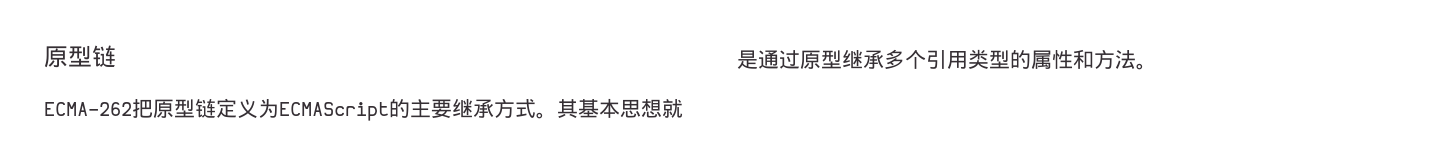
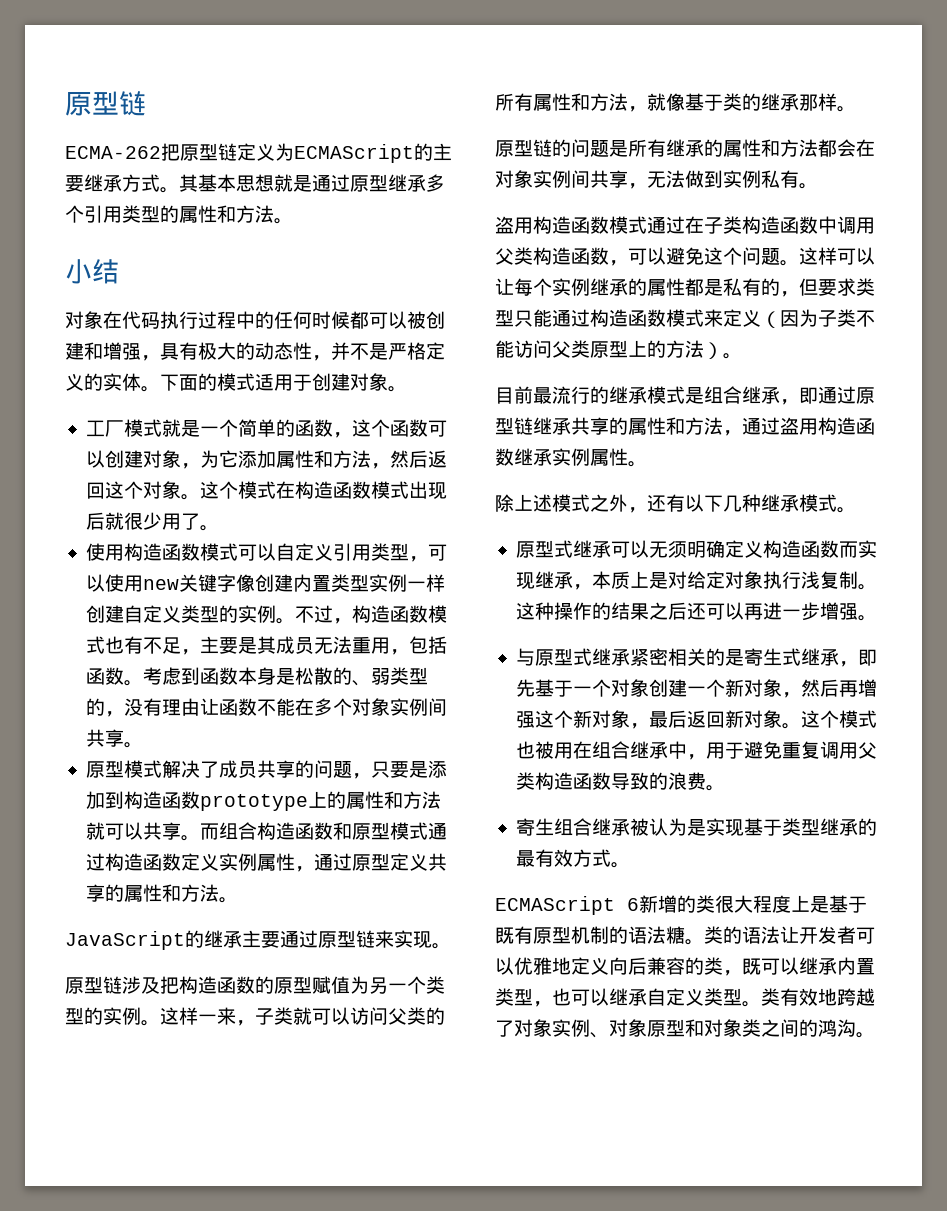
+ 小结
+ 对象在代码执行过程中的任何时候都可以被创建和增强，具有极大的动态性，并不是严格定义的实体。下面的模式适用于创建对象。
+ 工厂模式就是一个简单的函数，这个函数可以创建对象，为它添加属性和方法，然后返回这个对象。这个模式在构造函数模式出现后就很少用了。
+ 使用构造函数模式可以自定义引用类型，可以使用new关键字像创建内置类型实例一样创建自定义类型的实例。不过，构造函数模式也有不足，主要是其成员无法重用，包括函数。考虑到函数本身是松散的、弱类型的，没有理由让函数不能在多个对象实例间共享。
+ 原型模式解决了成员共享的问题，只要是添加到构造函数prototype上的属性和方法就可以共享。而组合构造函数和原型模式通过构造函数定义实例属性，通过原型定义共享的属性和方法。
+ JavaScript的继承主要通过原型链来实现。
+ 原型链涉及把构造函数的原型赋值为另一个类型的实例。这样一来，子类就可以访问父类的所有属性和方法，就像基于类的继承那样。
+ 原型链的问题是所有继承的属性和方法都会在对象实例间共享，无法做到实例私有。
+ 盗用构造函数模式通过在子类构造函数中调用父类构造函数，可以避免这个问题。这样可以让每个实例继承的属性都是私有的，但要求类型只能通过构造函数模式来定义（因为子类不能访问父类原型上的方法）。
+ 目前最流行的继承模式是组合继承，即通过原型链继承共享的属性和方法，通过盗用构造函数继承实例属性。
+ 除上述模式之外，还有以下几种继承模式。
+ 原型式继承可以无须明确定义构造函数而实现继承，本质上是对给定对象执行浅复制。这种操作的结果之后还可以再进一步增强。
+ 与原型式继承紧密相关的是寄生式继承，即先基于一个对象创建一个新对象，然后再增强这个新对象，最后返回新对象。这个模式也被用在组合继承中，用于避免重复调用父类构造函数导致的浪费。
+ 寄生组合继承被认为是实现基于类型继承的最有效方式。
+ ECMAScript 6新增的类很大程度上是基于既有原型机制的语法糖。类的语法让开发者可以优雅地定义向后兼容的类，既可以继承内置类型，也可以继承自定义类型。类有效地跨越了对象实例、对象原型和对象类之间的鸿沟。

